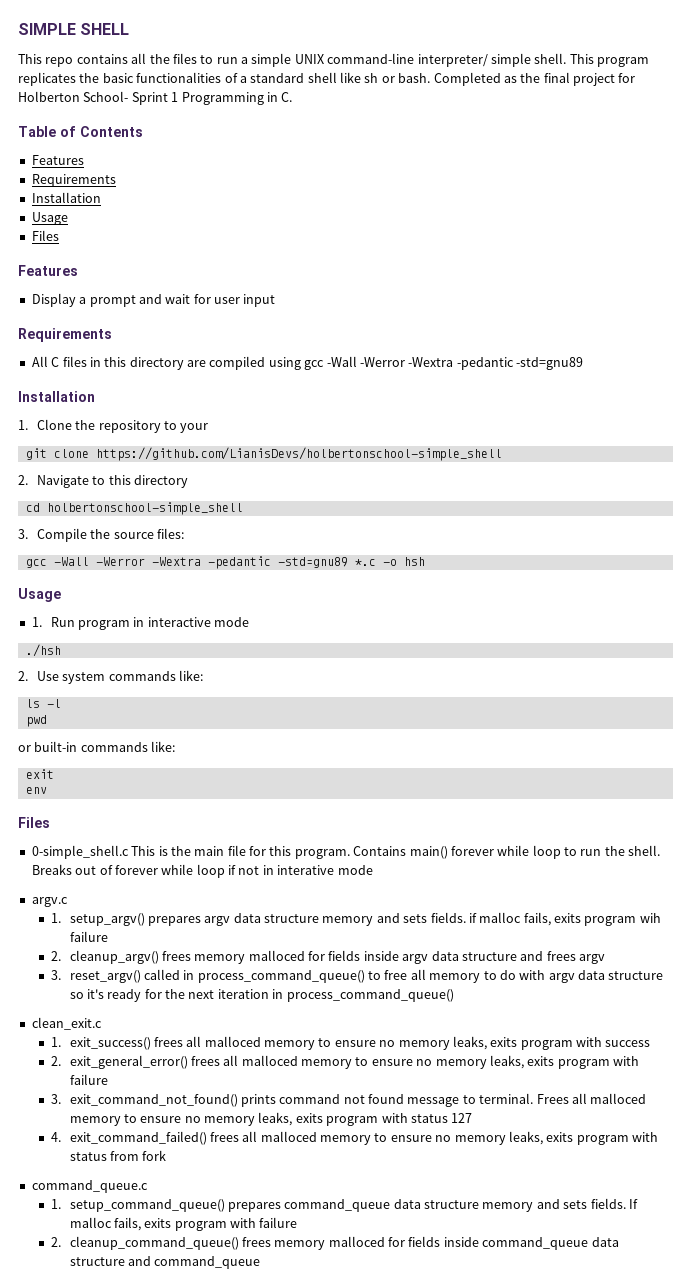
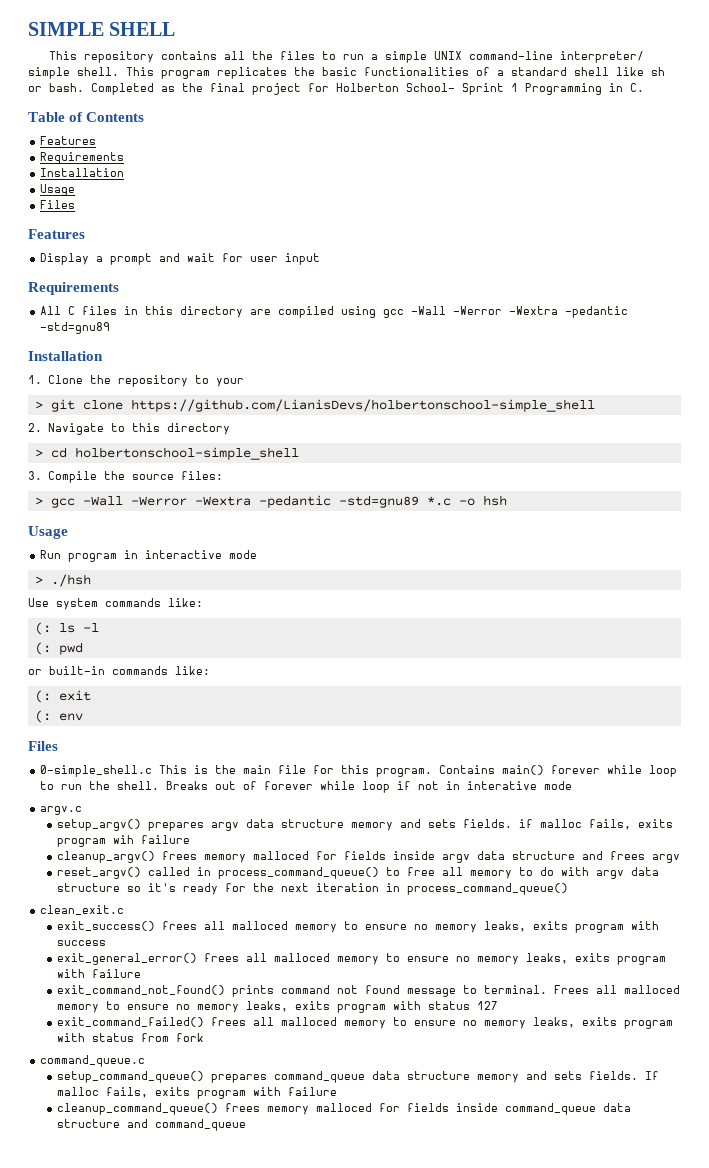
- This repo contains all the files to run a simple UNIX command-line interpreter/ simple shell.
+ This repository contains all the files to run a simple UNIX command-line interpreter/ simple shell.
- git clone https://github.com/LianisDevs/holbertonschool-simple_shell
+ > git clone https://github.com/LianisDevs/holbertonschool-simple_shell
- cd holbertonschool-simple_shell
+ > cd holbertonschool-simple_shell
- gcc -Wall -Werror -Wextra -pedantic -std=gnu89 *.c -o hsh
+ > gcc -Wall -Werror -Wextra -pedantic -std=gnu89 *.c -o hsh
- 1. Run program in interactive mode
+ Run program in interactive mode
- ./hsh
+ > ./hsh
- 2. Use system commands like:
+ Use system commands like:
- ls -l
+ (: ls -l
- pwd
+ (: pwd
- exit
+ (: exit
- env
+ (: env
- 1. setup_argv() prepares argv data structure memory and sets fields. if malloc fails, exits program wih failure
+ setup_argv() prepares argv data structure memory and sets fields. if malloc fails, exits program wih failure
- 2. cleanup_argv() frees memory malloced for fields inside argv data structure and frees argv
+ cleanup_argv() frees memory malloced for fields inside argv data structure and frees argv
- 3. reset_argv() called in process_command_queue() to free all memory to do with argv data structure so it's ready for the next iteration in process_command_queue()
+ reset_argv() called in process_command_queue() to free all memory to do with argv data structure so it's ready for the next iteration in process_command_queue()
- 1. exit_success() frees all malloced memory to ensure no memory leaks, exits program with success
+ exit_success() frees all malloced memory to ensure no memory leaks, exits program with success
- 2. exit_general_error() frees all malloced memory to ensure no memory leaks, exits program with failure
+ exit_general_error() frees all malloced memory to ensure no memory leaks, exits program with failure
- 3. exit_command_not_found() prints command not found message to terminal.
+ exit_command_not_found() prints command not found message to terminal.
- 4. exit_command_failed() frees all malloced memory to ensure no memory leaks, exits program with status from fork
+ exit_command_failed() frees all malloced memory to ensure no memory leaks, exits program with status from fork
- 1. setup_command_queue() prepares command_queue data structure memory and sets fields.
+ setup_command_queue() prepares command_queue data structure memory and sets fields.
- 2. cleanup_command_queue() frees memory malloced for fields inside command_queue data structure and command_queue
+ cleanup_command_queue() frees memory malloced for fields inside command_queue data structure and command_queue

